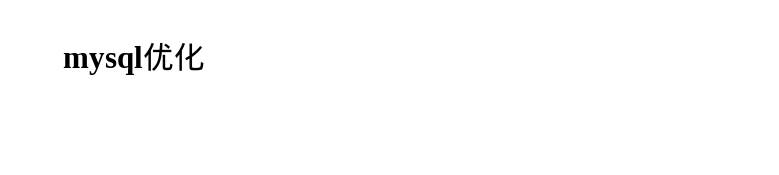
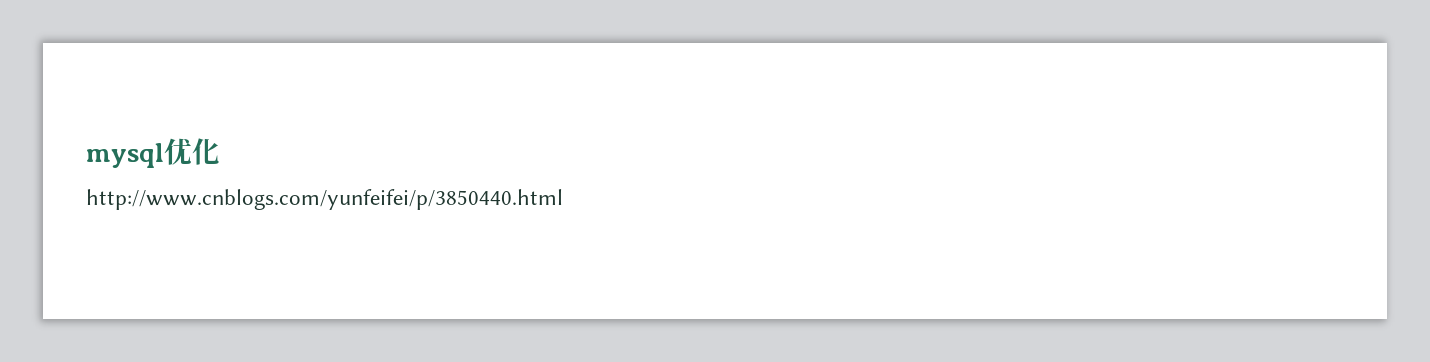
+ http://www.cnblogs.com/yunfeifei/p/3850440.html

